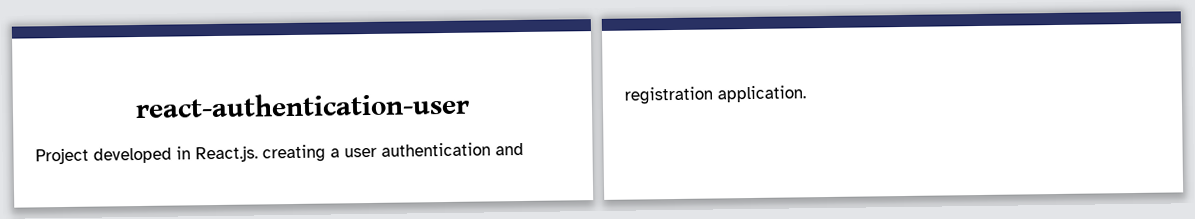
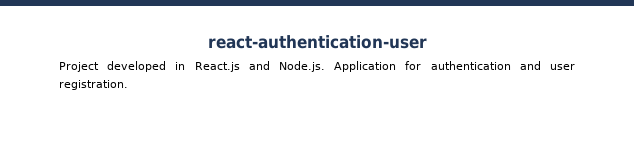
- Project developed in React.js. creating a user authentication and registration application.
+ Project developed in React.js and Node.js. Application for authentication and user registration.

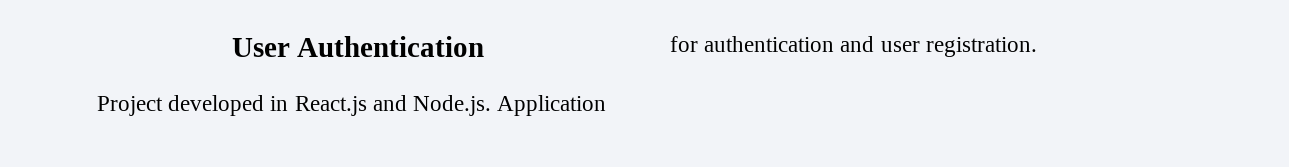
- react-authentication-user
+ User Authentication

